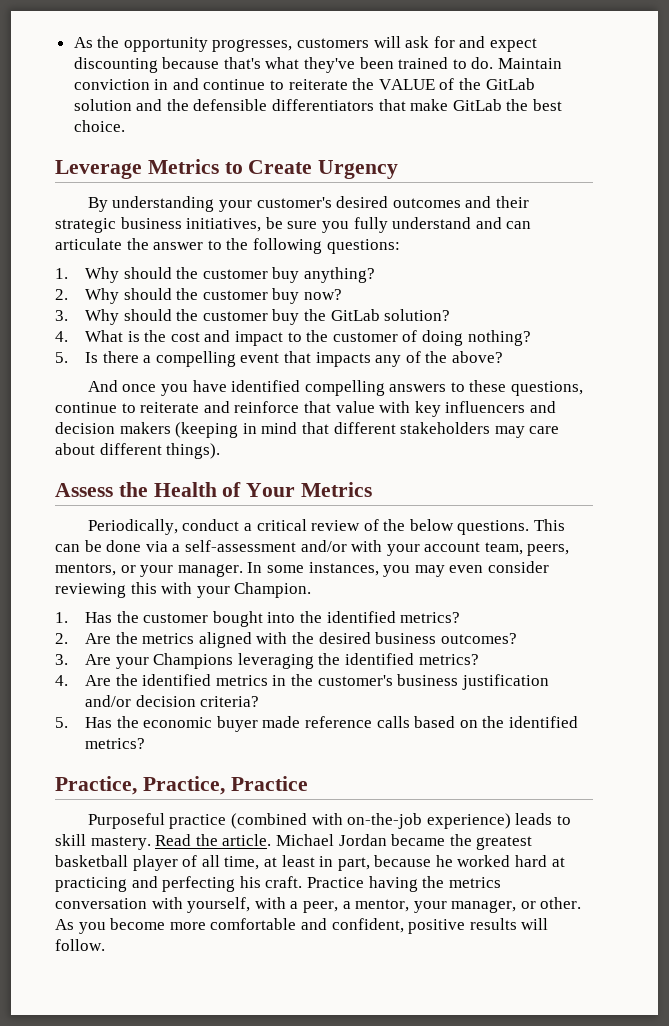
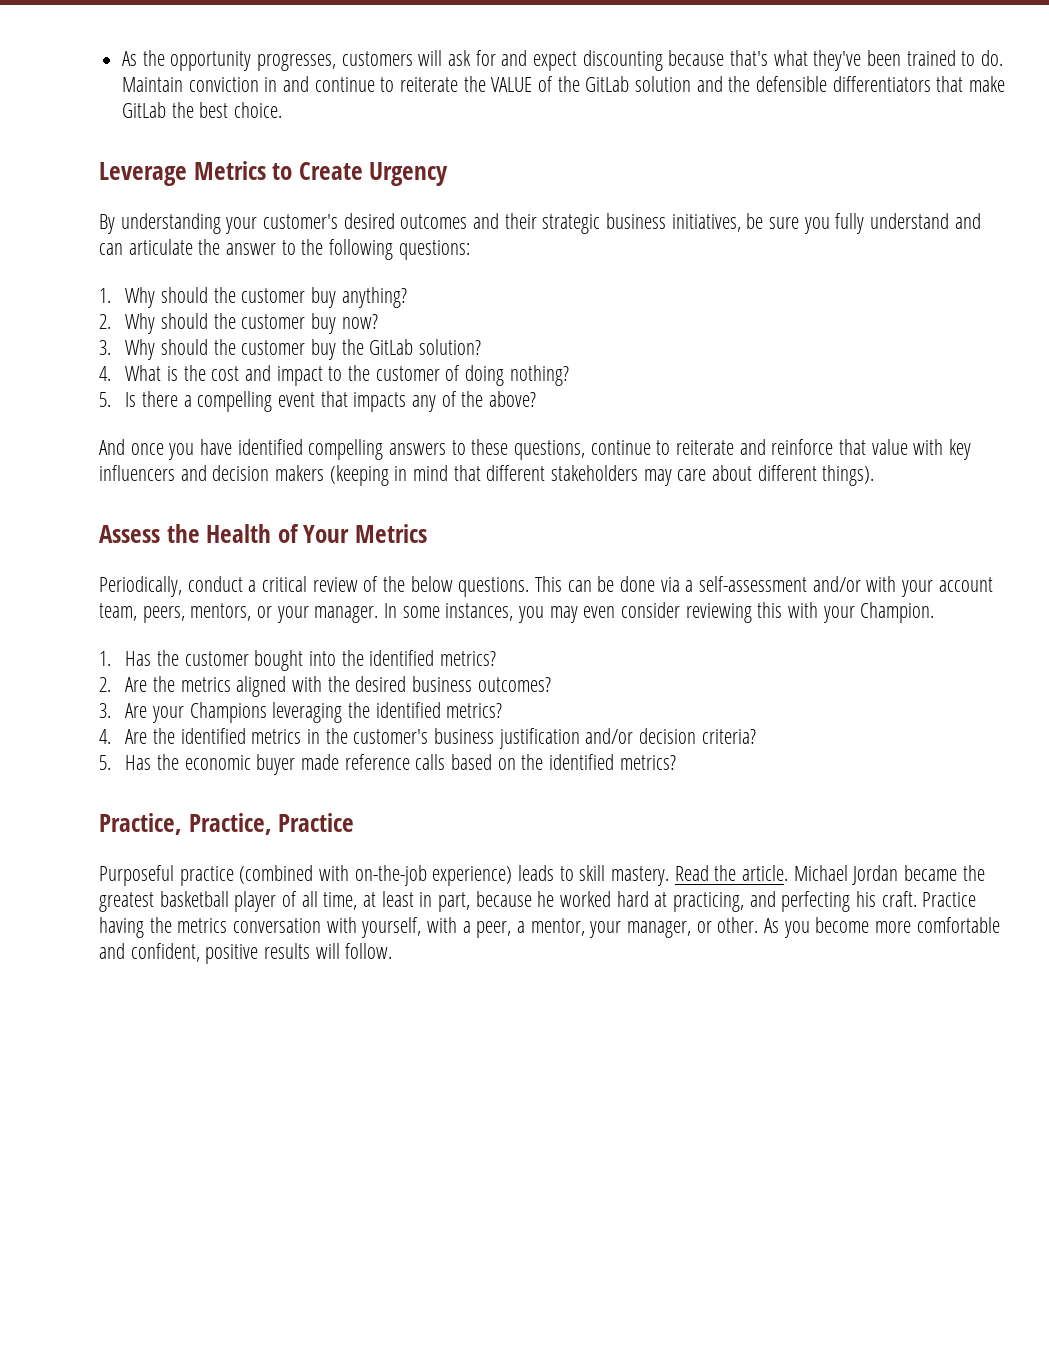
- Michael Jordan became the greatest basketball player of all time, at least in part, because he worked hard at practicing and perfecting his craft.
+ Michael Jordan became the greatest basketball player of all time, at least in part, because he worked hard at practicing, and perfecting his craft.

